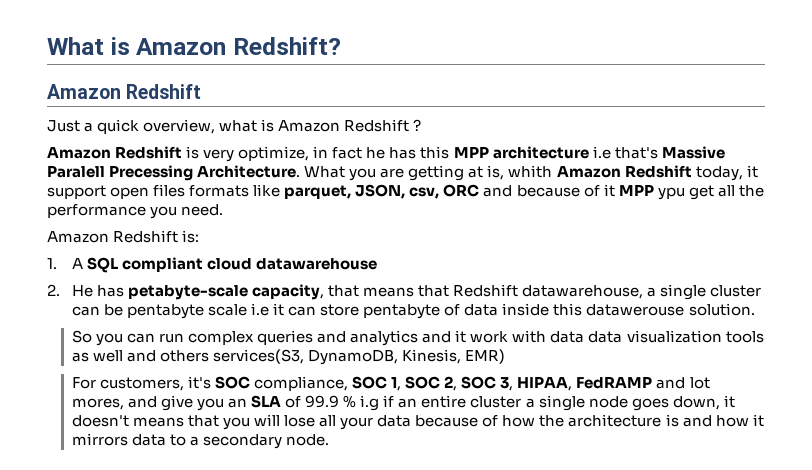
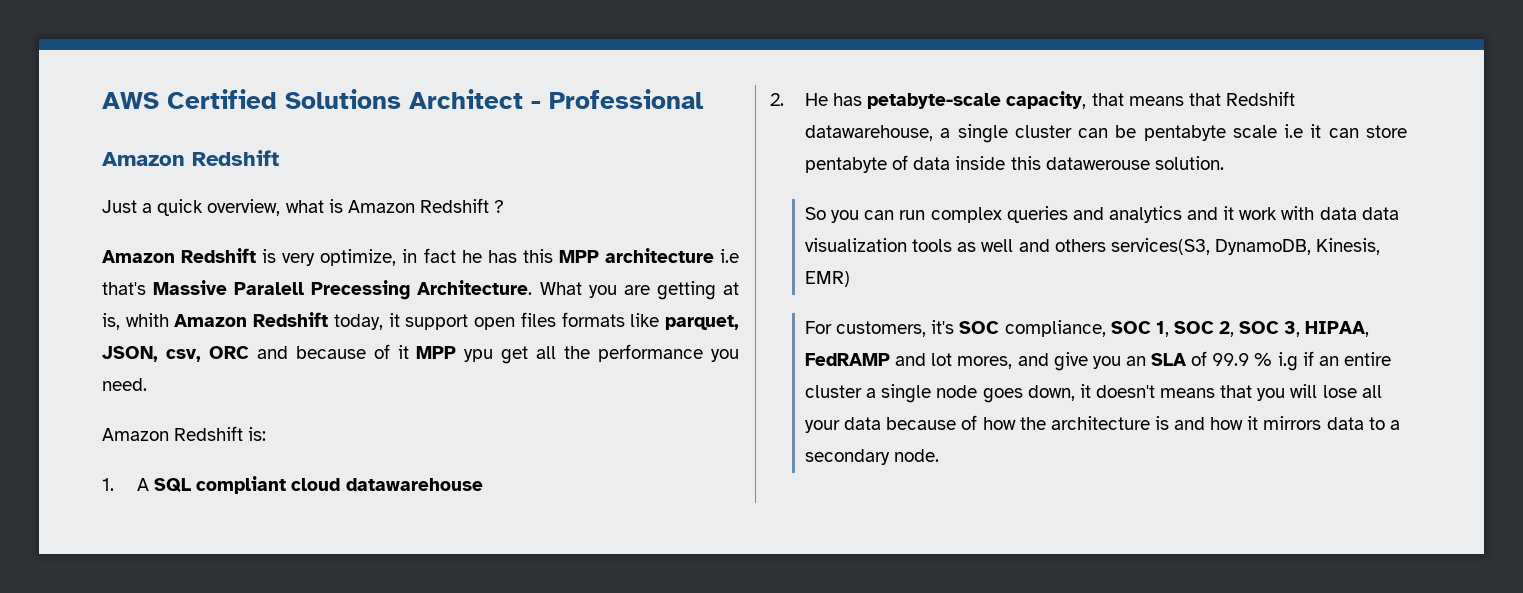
- What is Amazon Redshift?
+ AWS Certified Solutions Architect - Professional

